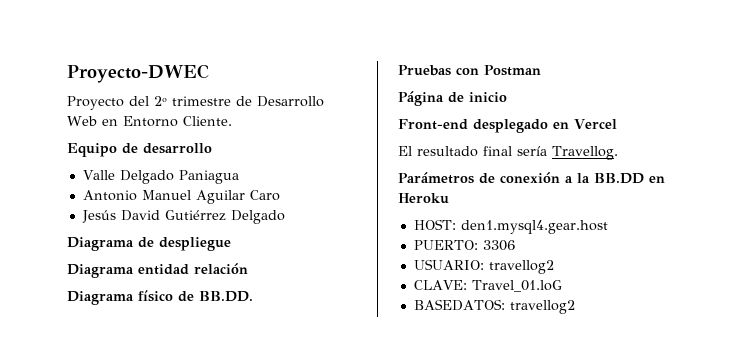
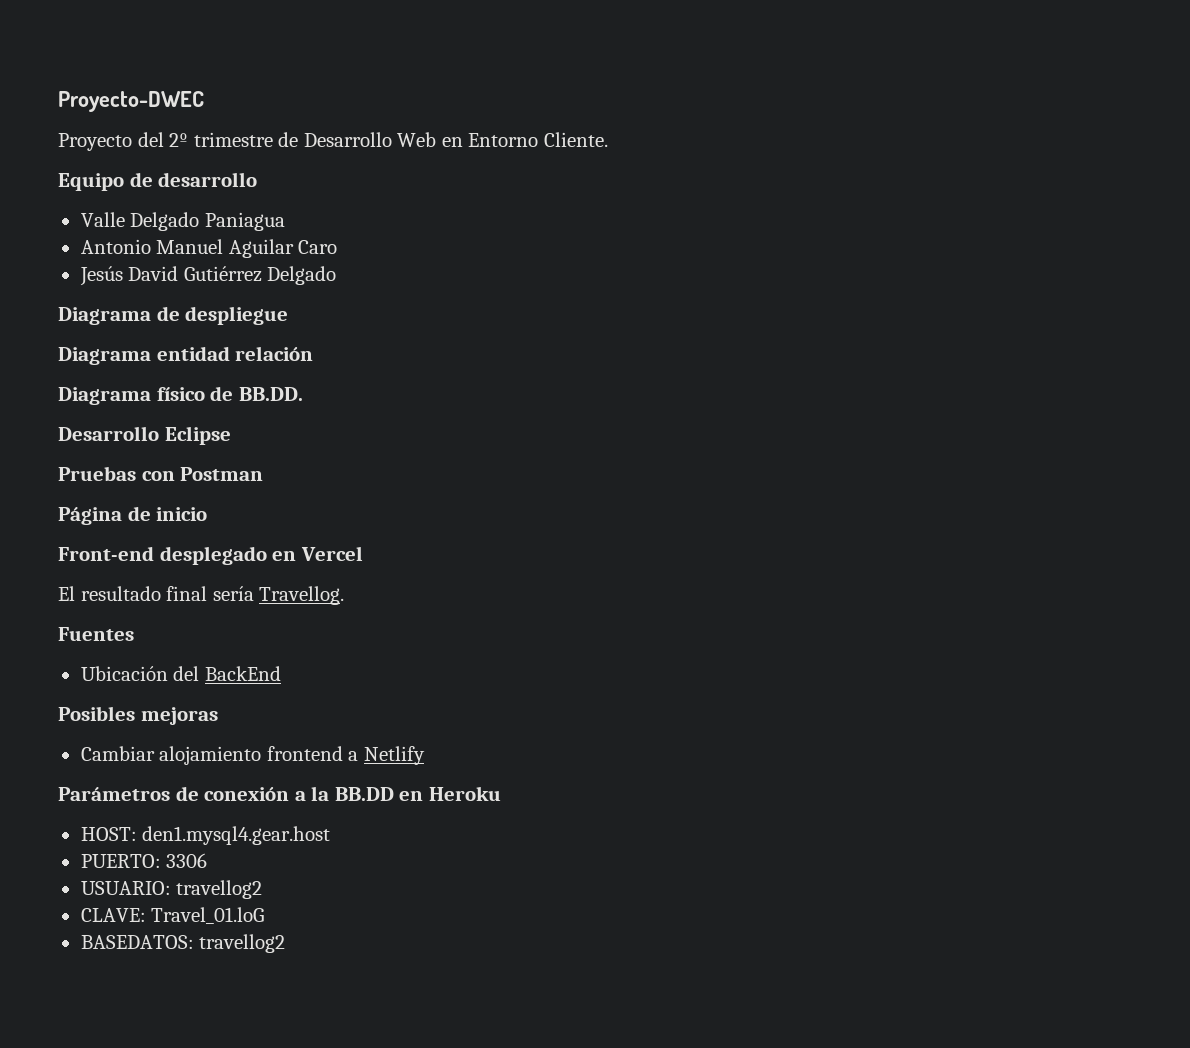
+ Desarrollo Eclipse
+ Fuentes
+ Ubicación del BackEnd
+ Posibles mejoras
+ Cambiar alojamiento frontend a Netlify

